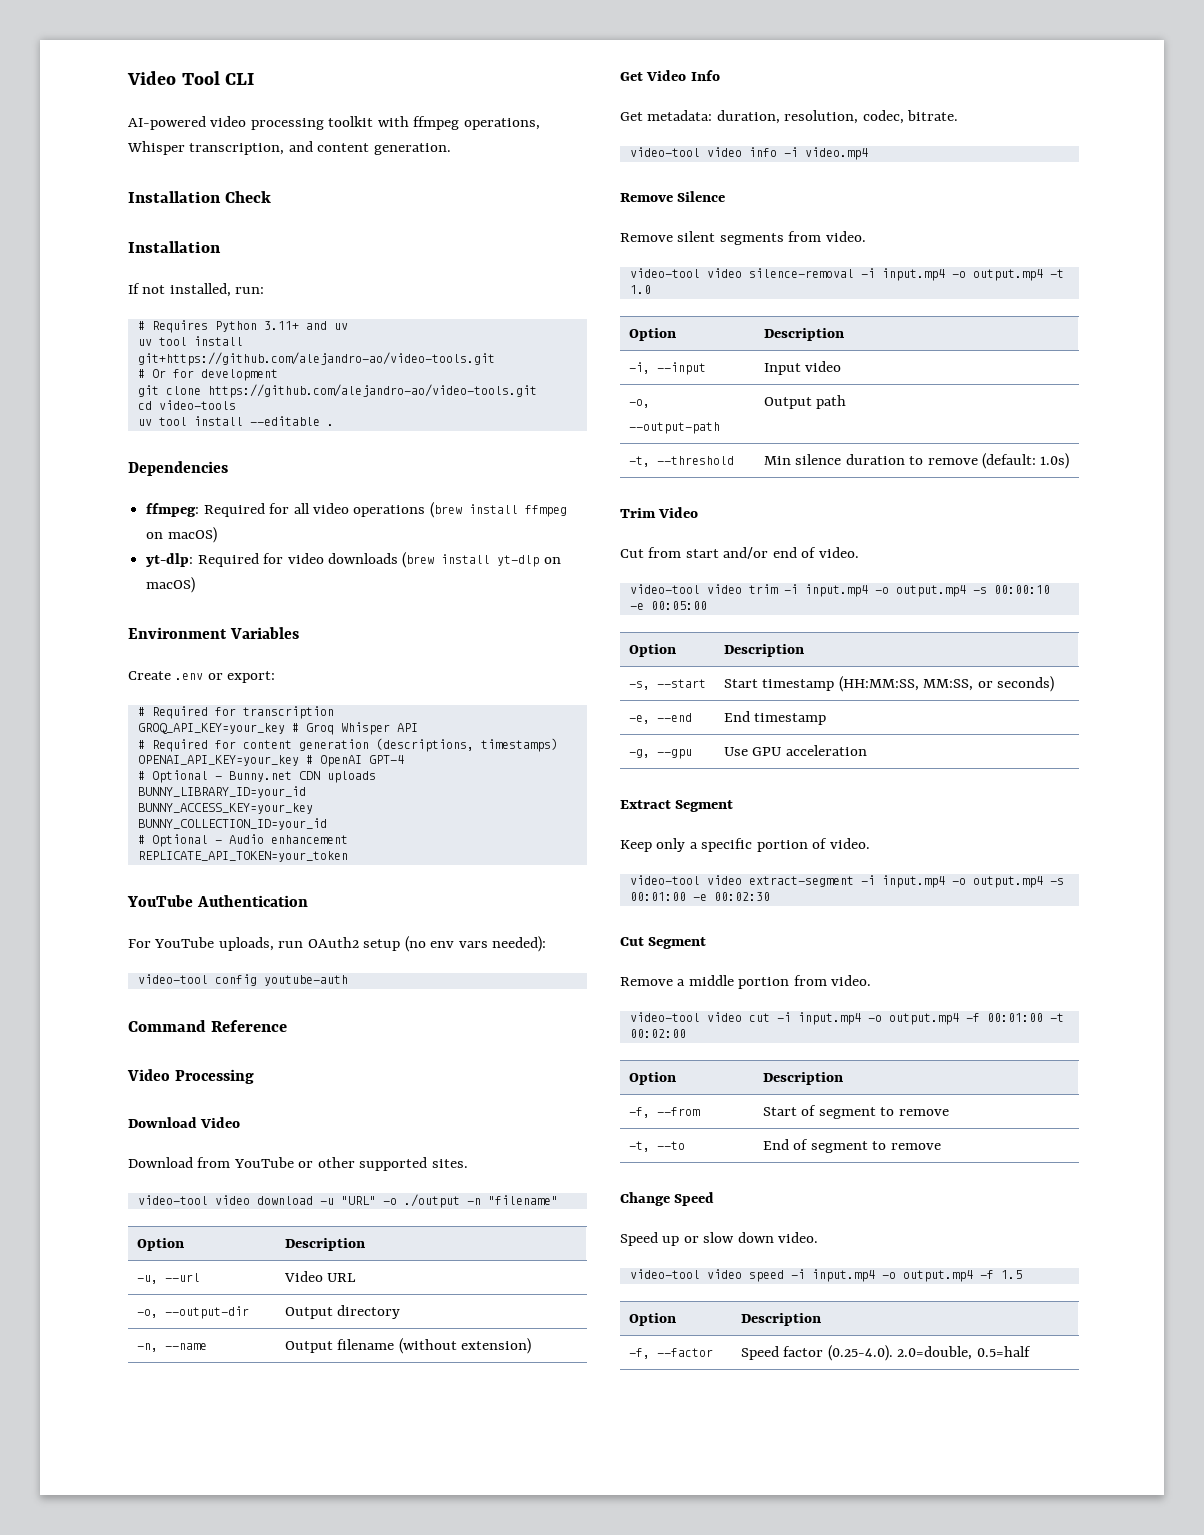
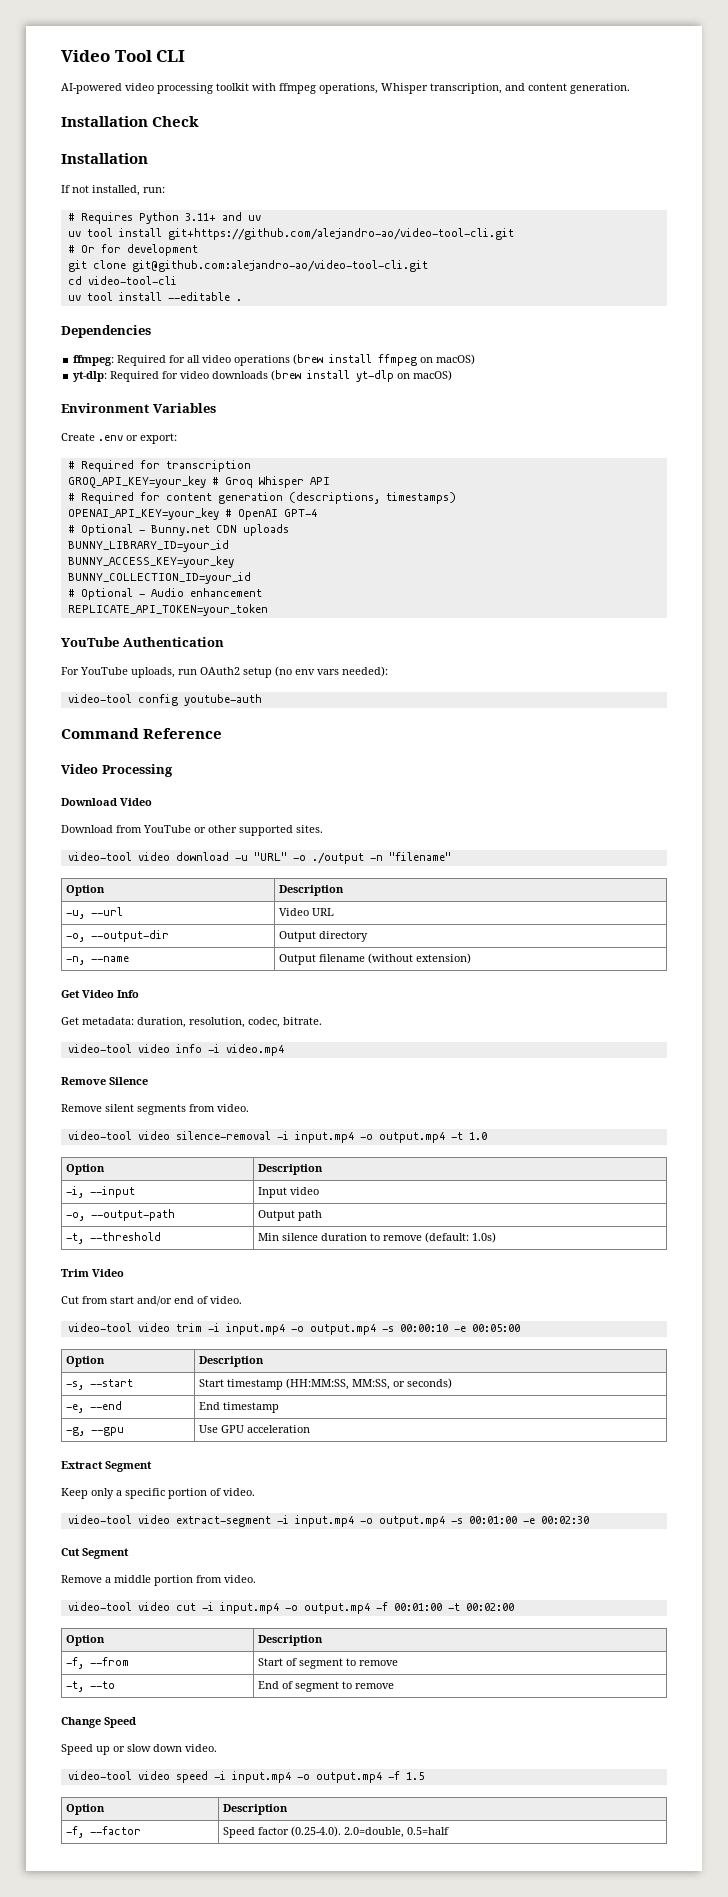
- uv tool install git+https://github.com/alejandro-ao/video-tools.git
+ uv tool install git+https://github.com/alejandro-ao/video-tool-cli.git
- git clone https://github.com/alejandro-ao/video-tools.git
+ git clone git@github.com:alejandro-ao/video-tool-cli.git
- cd video-tools
+ cd video-tool-cli

